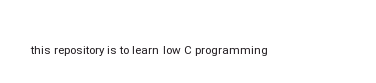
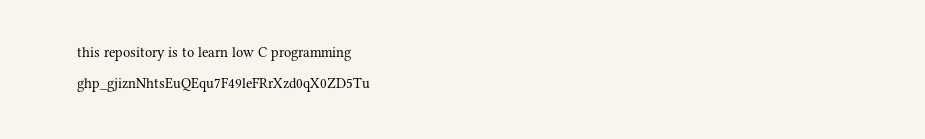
+ 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

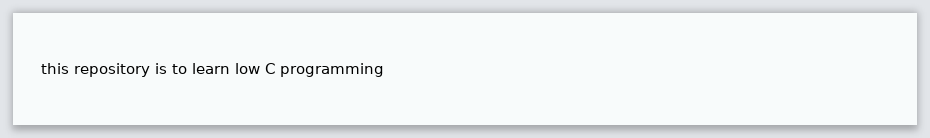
- 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

